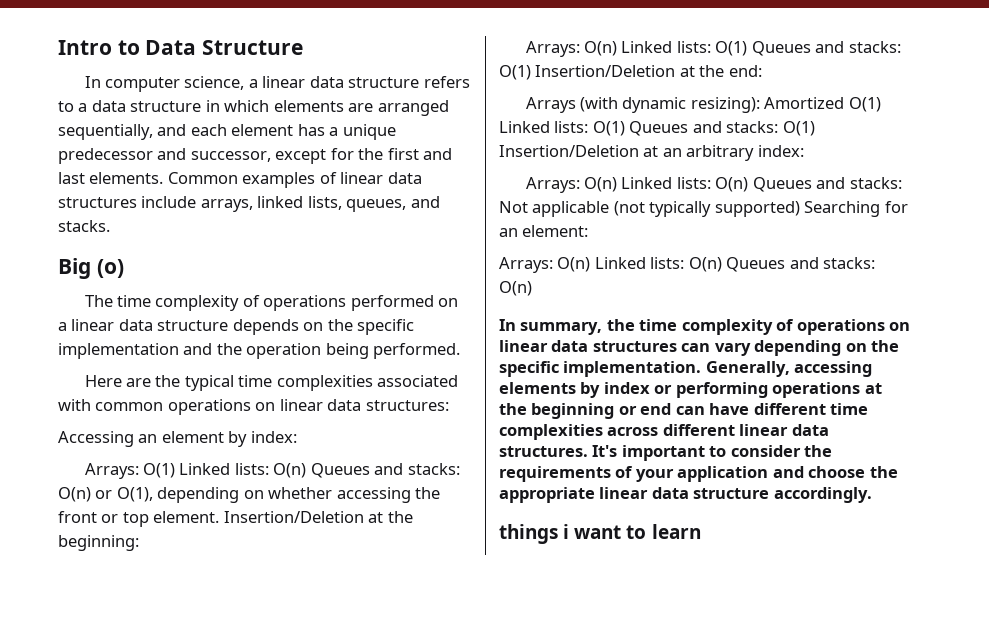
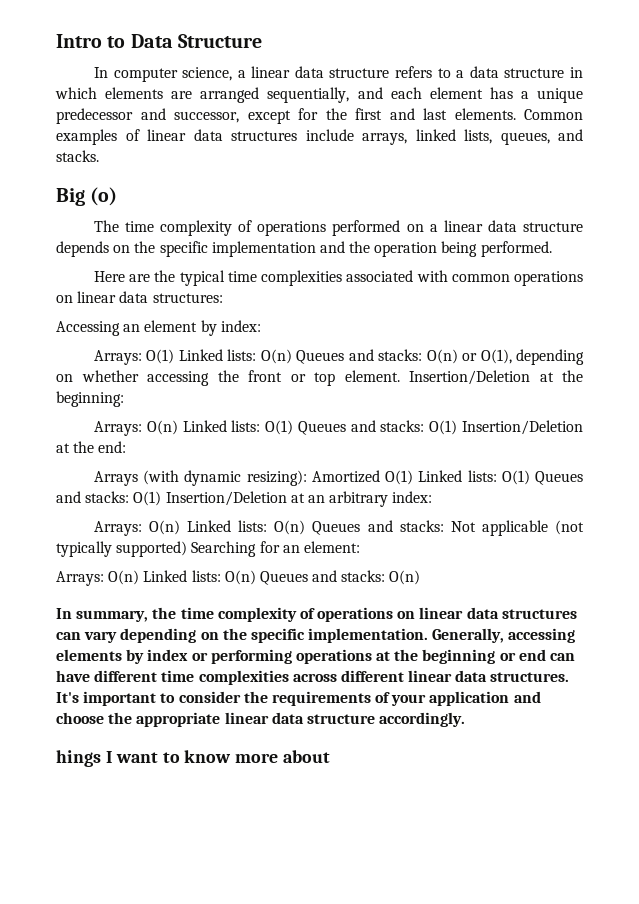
- things i want to learn
+ hings I want to know more about

